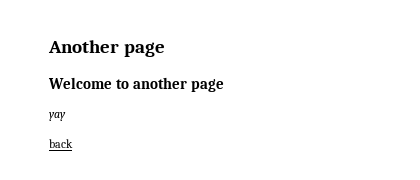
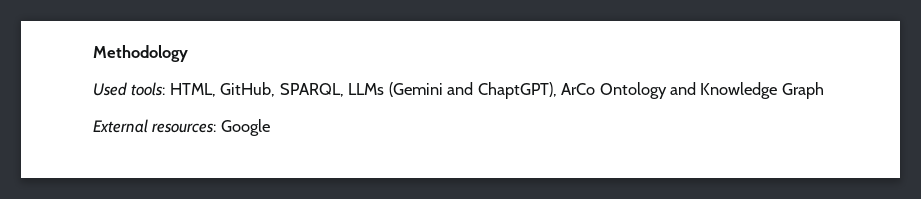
- Another page
- Welcome to another page
- yay
- back
+ Methodology
+ Used tools: HTML, GitHub, SPARQL, LLMs (Gemini and ChaptGPT), ArCo Ontology and Knowledge Graph
+ External resources: Google

